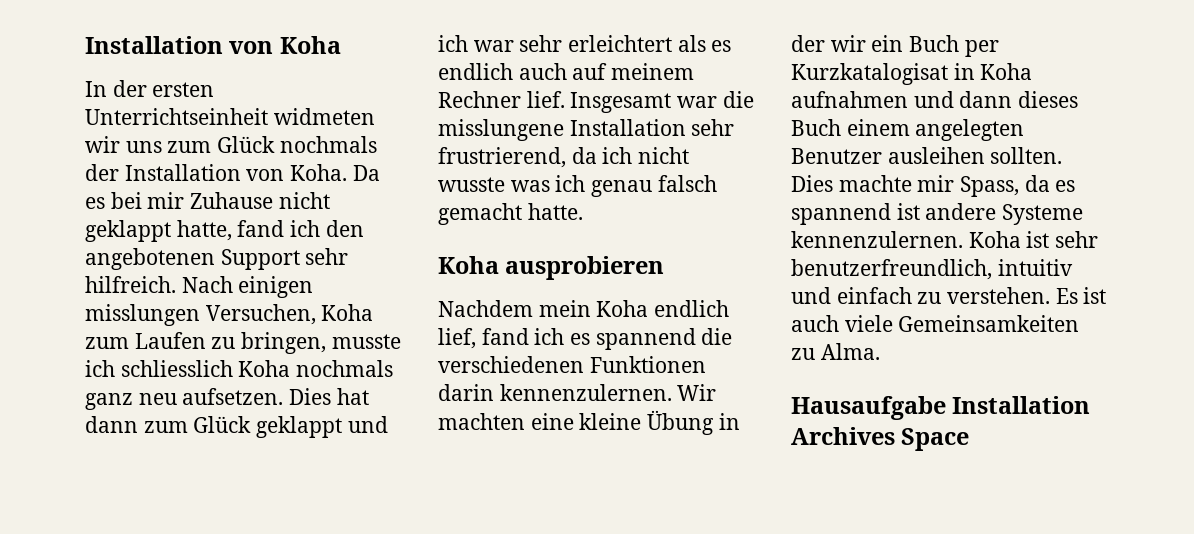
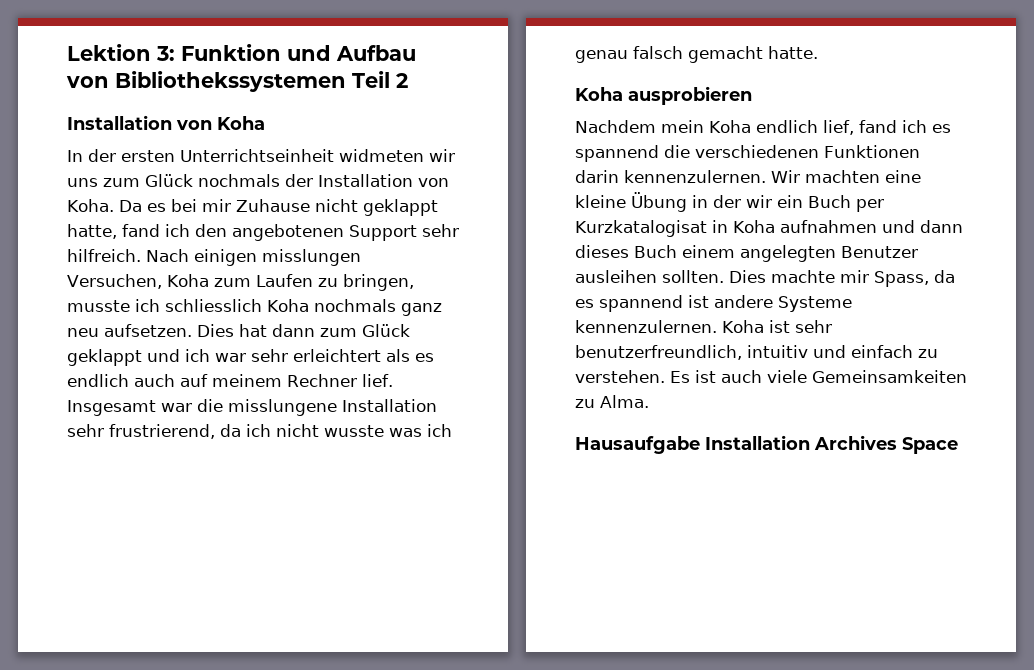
+ Lektion 3: Funktion und Aufbau von Bibliothekssystemen Teil 2

